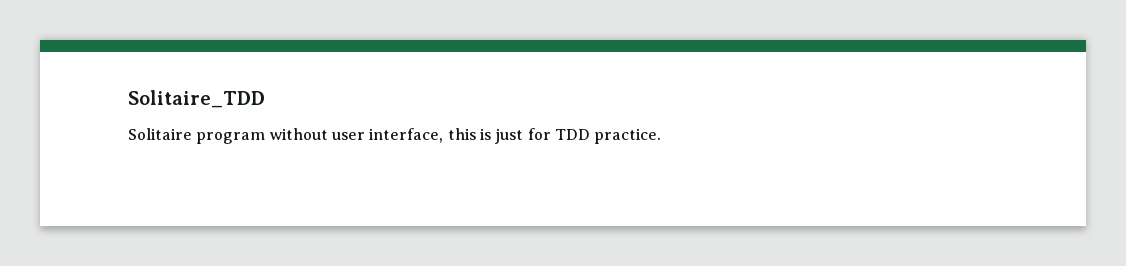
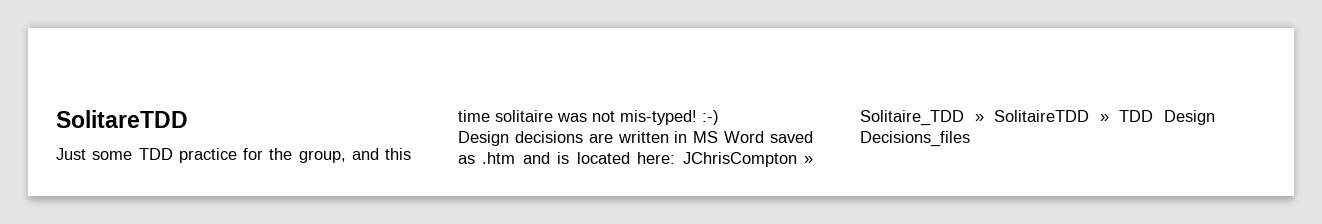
- Solitaire_TDD
- Solitaire program without user interface, this is just for TDD practice.
+ SolitareTDD
+ Just some TDD practice for the group, and this time solitaire was not mis-typed! :-)
+ Design decisions are written in MS Word saved as .htm and is located here: JChrisCompton » Solitaire_TDD » SolitaireTDD » TDD Design Decisions_files

